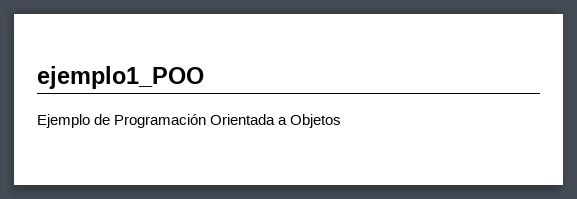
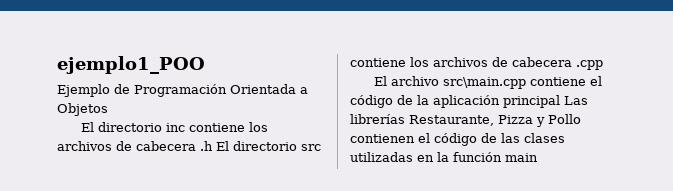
+ El directorio inc contiene los archivos de cabecera .h El directorio src contiene los archivos de cabecera .cpp
+ El archivo src\main.cpp contiene el código de la aplicación principal Las librerías Restaurante, Pizza y Pollo contienen el código de las clases utilizadas en la función main

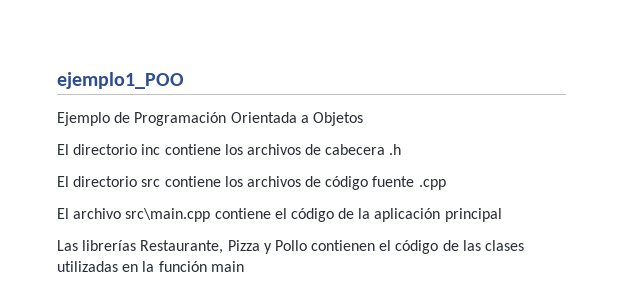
- El directorio inc contiene los archivos de cabecera .h El directorio src contiene los archivos de cabecera .cpp
+ El directorio inc contiene los archivos de cabecera .h
+ El directorio src contiene los archivos de código fuente .cpp
- El archivo src\main.cpp contiene el código de la aplicación principal Las librerías Restaurante, Pizza y Pollo contienen el código de las clases utilizadas en la función main
+ El archivo src\main.cpp contiene el código de la aplicación principal
+ Las librerías Restaurante, Pizza y Pollo contienen el código de las clases utilizadas en la función main

